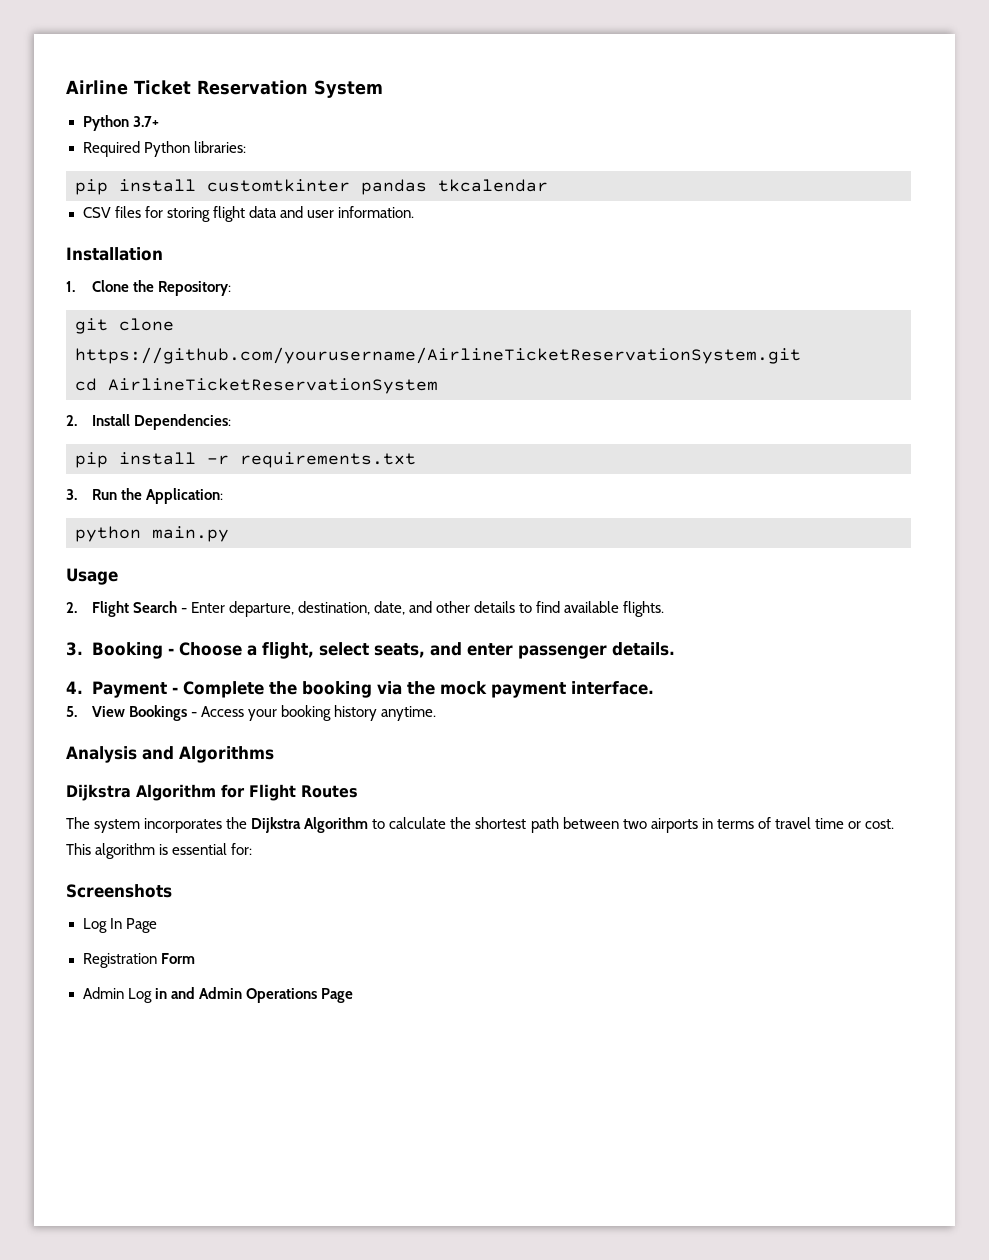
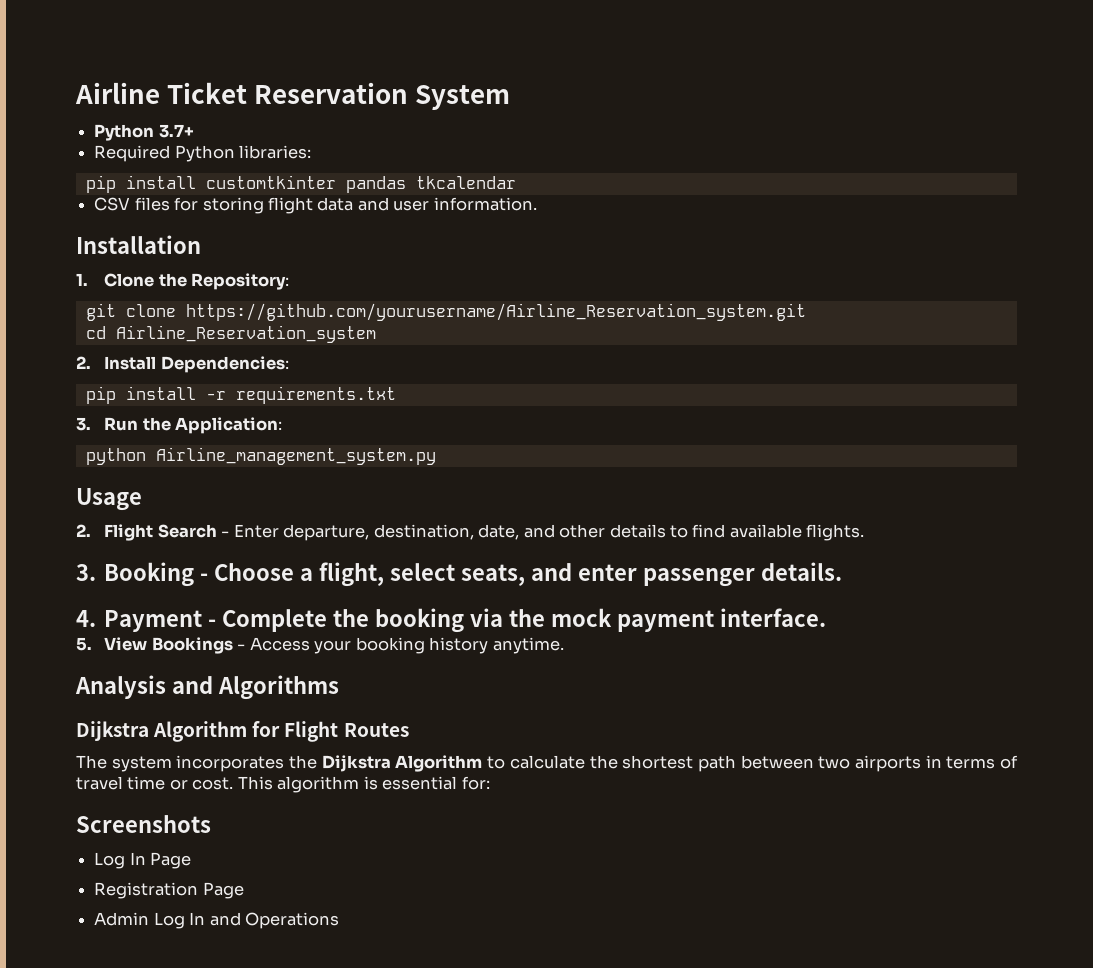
- git clone https://github.com/yourusername/AirlineTicketReservationSystem.git
+ git clone https://github.com/yourusername/Airline_Reservation_system.git
- cd AirlineTicketReservationSystem
+ cd Airline_Reservation_system
- python main.py
+ python Airline_management_system.py
- Registration Form
+ Registration Page
- Admin Log in and Admin Operations Page
+ Admin Log In and Operations

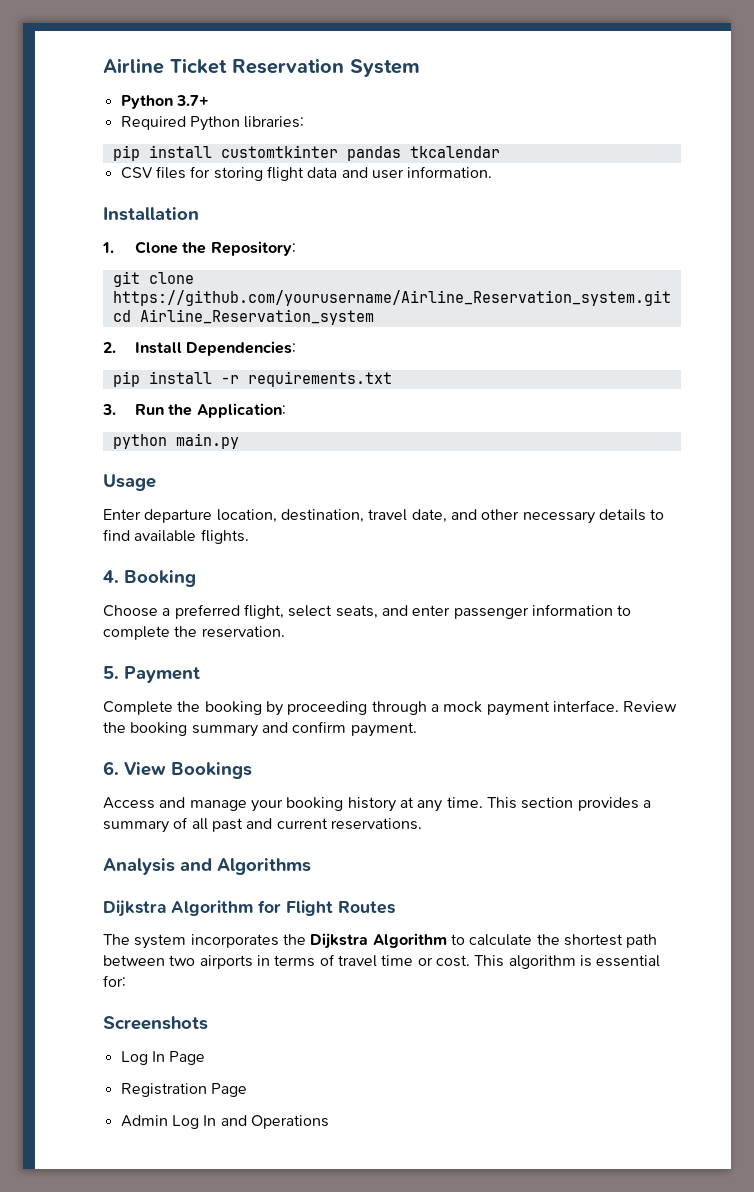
- python Airline_management_system.py
+ python main.py
- 2. Flight Search - Enter departure, destination, date, and other details to find available flights.
+ Enter departure location, destination, travel date, and other necessary details to find available flights.
- 3. Booking - Choose a flight, select seats, and enter passenger details.
- 4. Payment - Complete the booking via the mock payment interface.
- 5. View Bookings - Access your booking history anytime.
+ 4. Booking
+ Choose a preferred flight, select seats, and enter passenger information to complete the reservation.
+ 5. Payment
+ Complete the booking by proceeding through a mock payment interface. Review the booking summary and confirm payment.
+ 6. View Bookings
+ Access and manage your booking history at any time. This section provides a summary of all past and current reservations.

